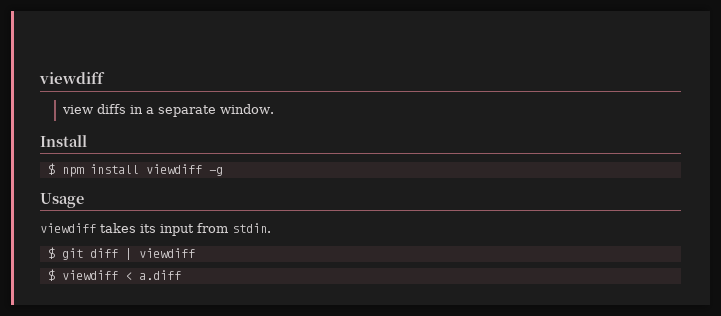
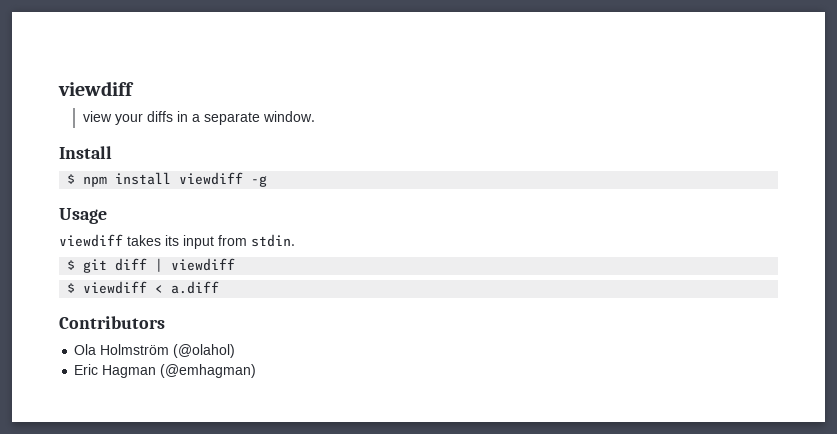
- view diffs in a separate window.
+ view your diffs in a separate window.
+ Contributors
+ Ola Holmström (@olahol)
+ Eric Hagman (@emhagman)

